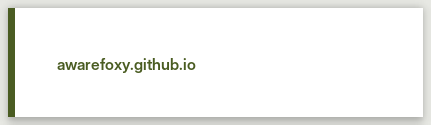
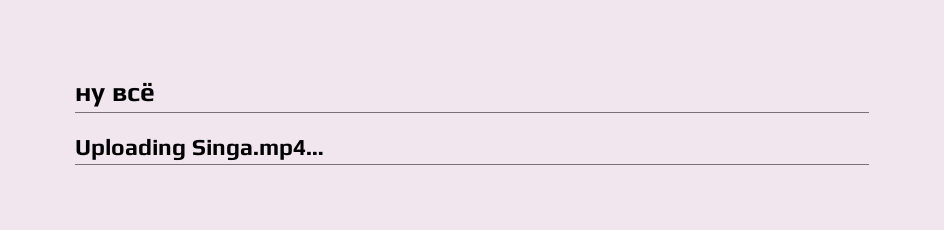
- awarefoxy.github.io
+ ну всё
+ Uploading Singa.mp4…

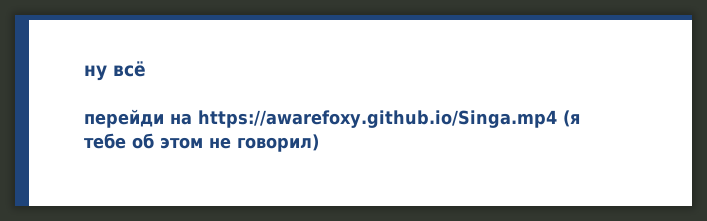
- Uploading Singa.mp4…
+ перейди на https://awarefoxy.github.io/Singa.mp4 (я тебе об этом не говорил)

